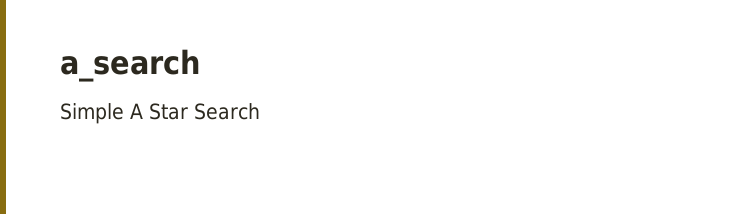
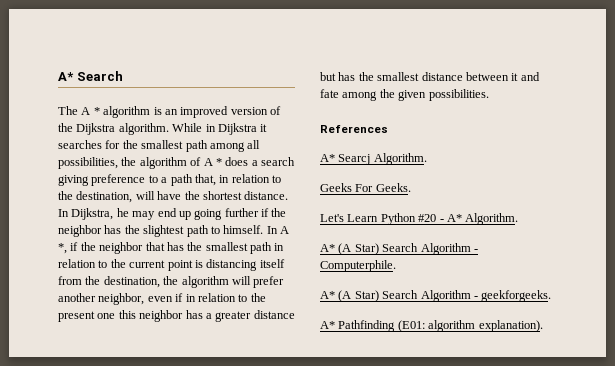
- a_search
- Simple A Star Search
+ A* Search
+ The A * algorithm is an improved version of the Dijkstra algorithm. While in Dijkstra it searches for the smallest path among all possibilities, the algorithm of A * does a search giving preference to a path that, in relation to the destination, will have the shortest distance. In Dijkstra, he may end up going further if the neighbor has the slightest path to himself. In A *, if the neighbor that has the smallest path in relation to the current point is distancing itself from the destination, the algorithm will prefer another neighbor, even if in relation to the present one this neighbor has a greater distance but has the smallest distance between it and fate among the given possibilities.
+ References
+ A* Searcj Algorithm.
+ Geeks For Geeks.
+ Let's Learn Python #20 - A* Algorithm.
+ A* (A Star) Search Algorithm - Computerphile.
+ A* (A Star) Search Algorithm - geekforgeeks.
+ A* Pathfinding (E01: algorithm explanation).

